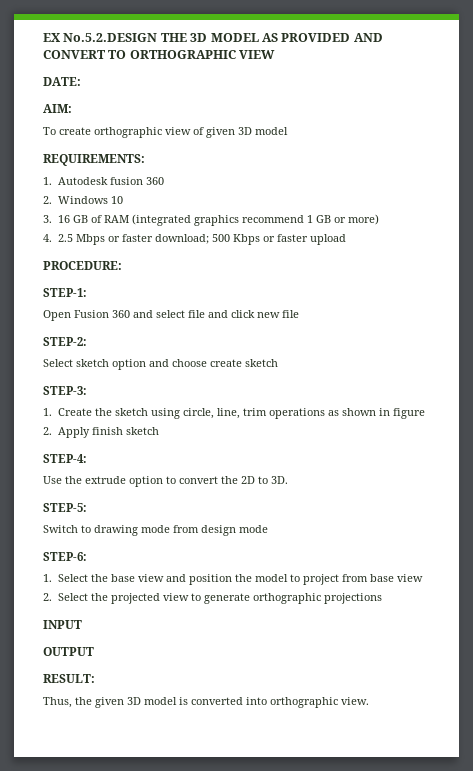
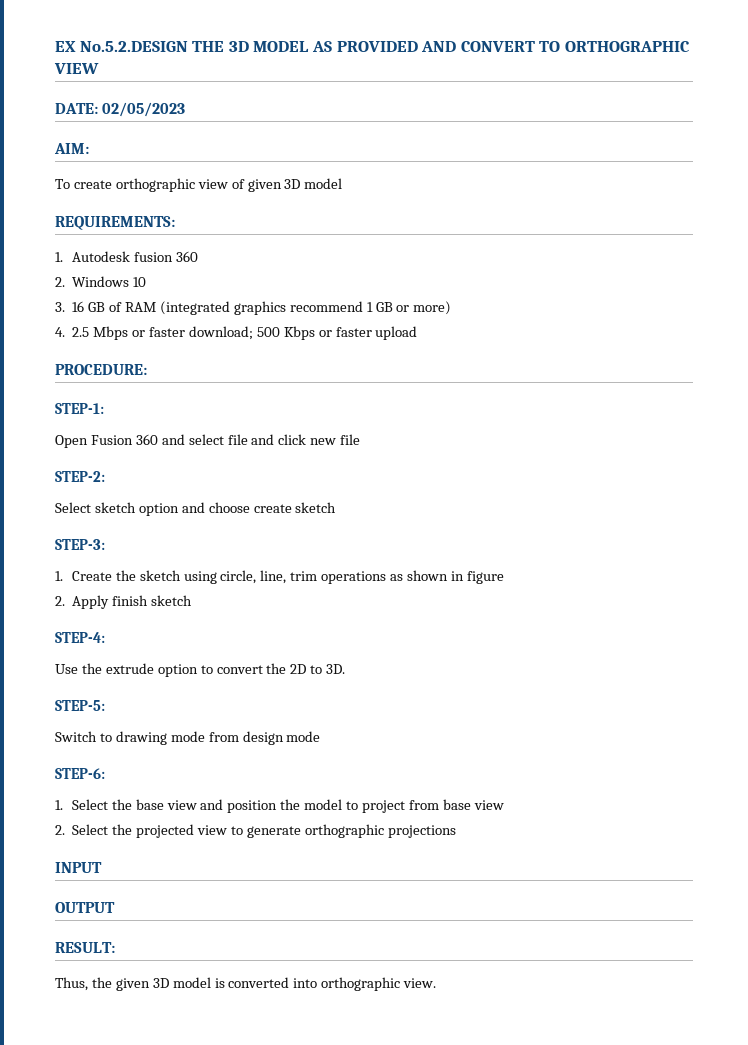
- DATE:
+ DATE: 02/05/2023

